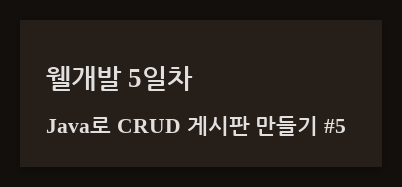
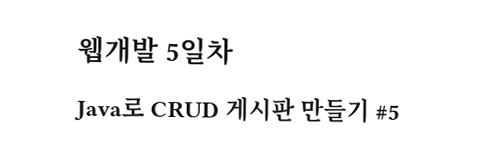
- 웰개발 5일차
+ 웹개발 5일차

